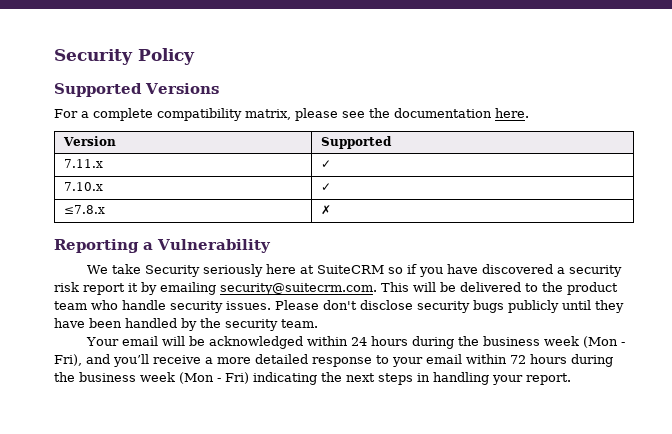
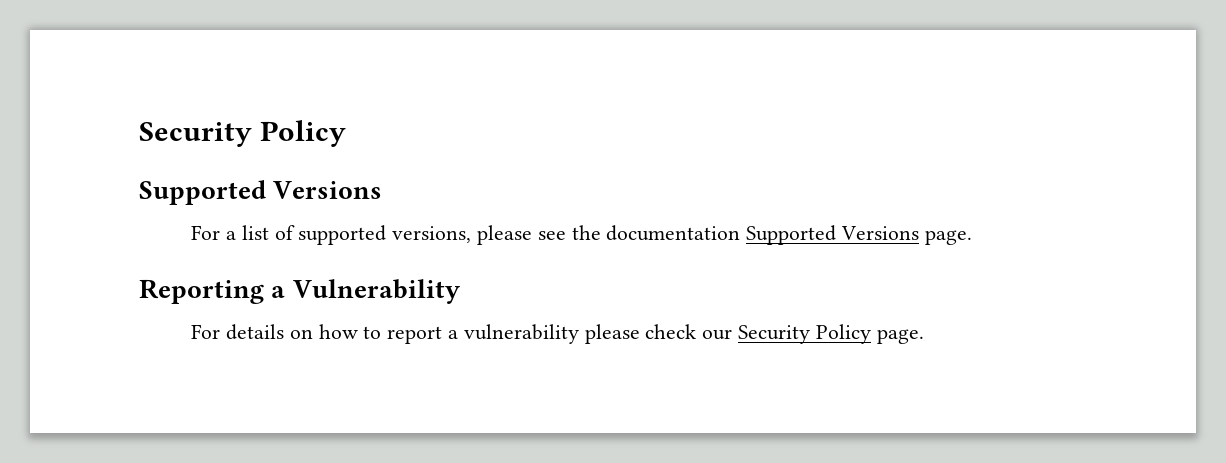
- For a complete compatibility matrix, please see the documentation here.
- Version | Supported
- 7.11.x | ✓
- 7.10.x | ✓
- ≤7.8.x | ✗
+ For a list of supported versions, please see the documentation Supported Versions page.
  Reporting a Vulnerability
- We take Security seriously here at SuiteCRM so if you have discovered a security risk report it by emailing security@suitecrm.com. This will be delivered to the product team who handle security issues. Please don't disclose security bugs publicly until they have been handled by the security team.
- Your email will be acknowledged within 24 hours during the business week (Mon - Fri), and you’ll receive a more detailed response to your email within 72 hours during the business week (Mon - Fri) indicating the next steps in handling your report.
+ For details on how to report a vulnerability please check our Security Policy page.

